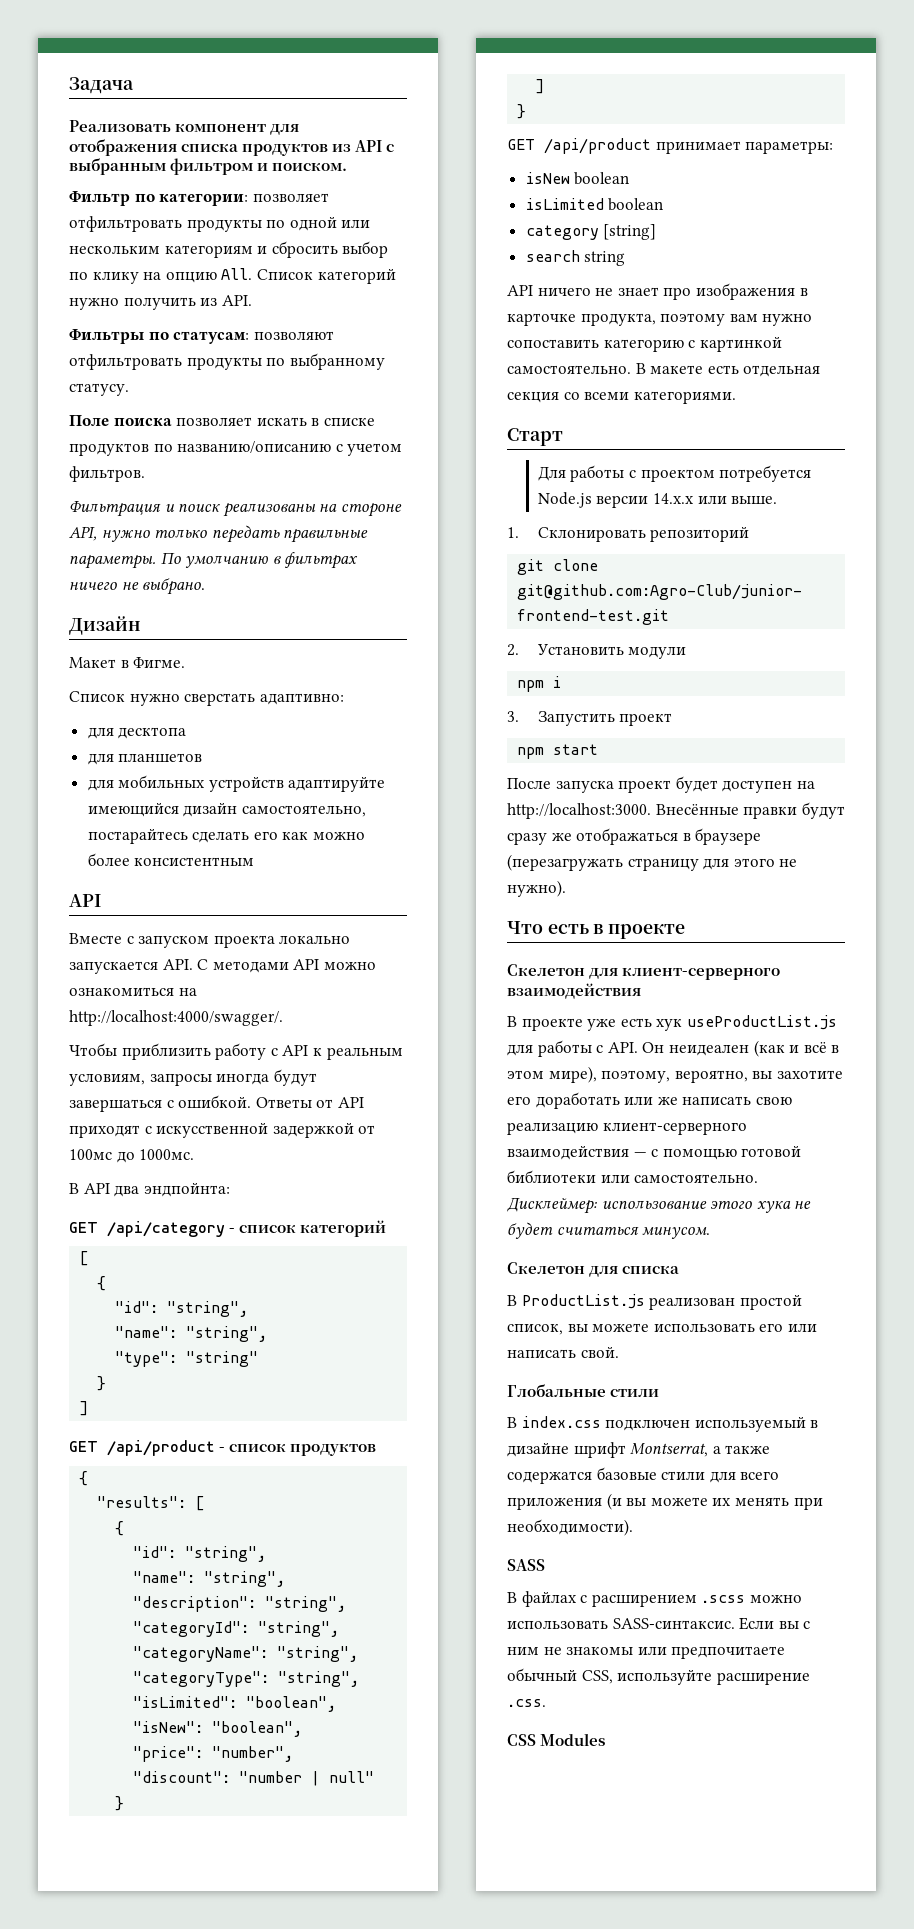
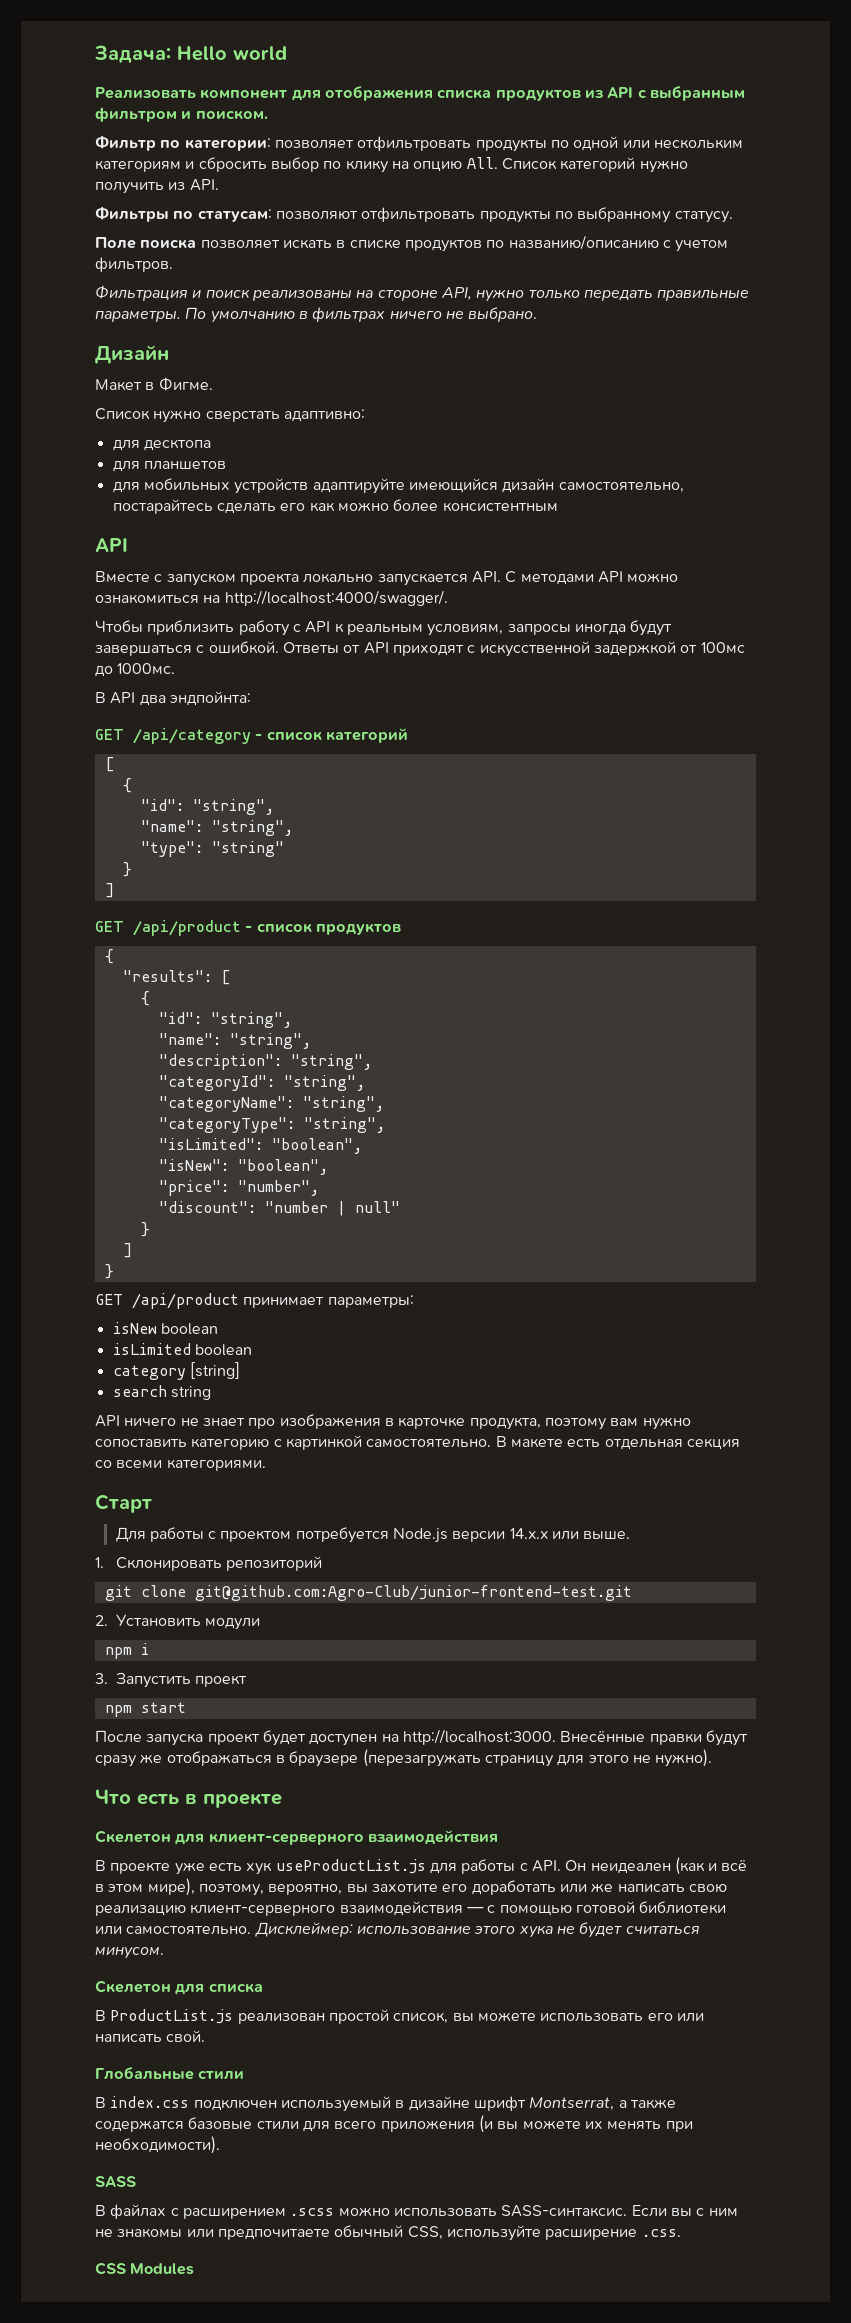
- Задача
+ Задача: Hello world

